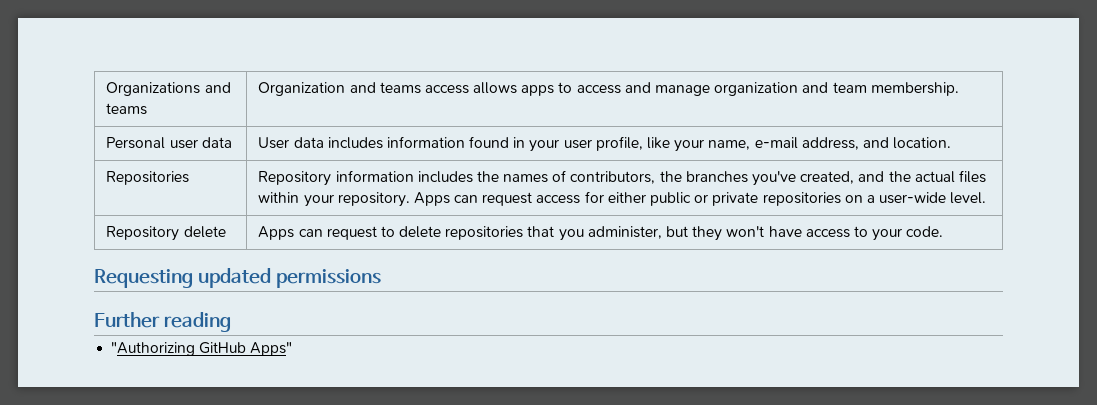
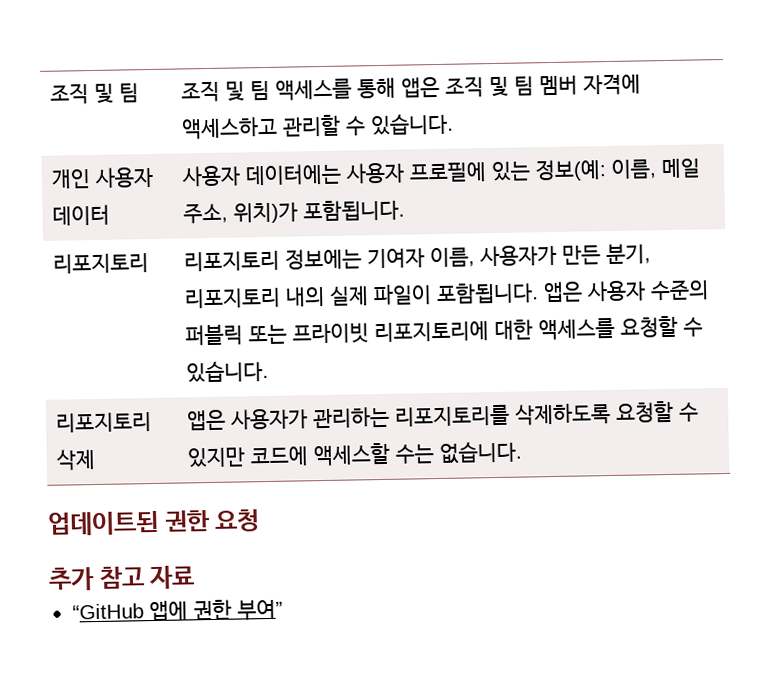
- Organizations and teams | Organization and teams access allows apps to access and manage organization and team membership.
- Personal user data | User data includes information found in your user profile, like your name, e-mail address, and location.
- Repositories | Repository information includes the names of contributors, the branches you've created, and the actual files within your repository. Apps can request access for either public or private repositories on a user-wide level.
- Repository delete | Apps can request to delete repositories that you administer, but they won't have access to your code.
- Requesting updated permissions
- Further reading
- "Authorizing GitHub Apps"
+ 조직 및 팀 | 조직 및 팀 액세스를 통해 앱은 조직 및 팀 멤버 자격에 액세스하고 관리할 수 있습니다.
+ 개인 사용자 데이터 | 사용자 데이터에는 사용자 프로필에 있는 정보(예: 이름, 메일 주소, 위치)가 포함됩니다.
+ 리포지토리 | 리포지토리 정보에는 기여자 이름, 사용자가 만든 분기, 리포지토리 내의 실제 파일이 포함됩니다. 앱은 사용자 수준의 퍼블릭 또는 프라이빗 리포지토리에 대한 액세스를 요청할 수 있습니다.
+ 리포지토리 삭제 | 앱은 사용자가 관리하는 리포지토리를 삭제하도록 요청할 수 있지만 코드에 액세스할 수는 없습니다.
+ 업데이트된 권한 요청
+ 추가 참고 자료
+ “GitHub 앱에 권한 부여”

